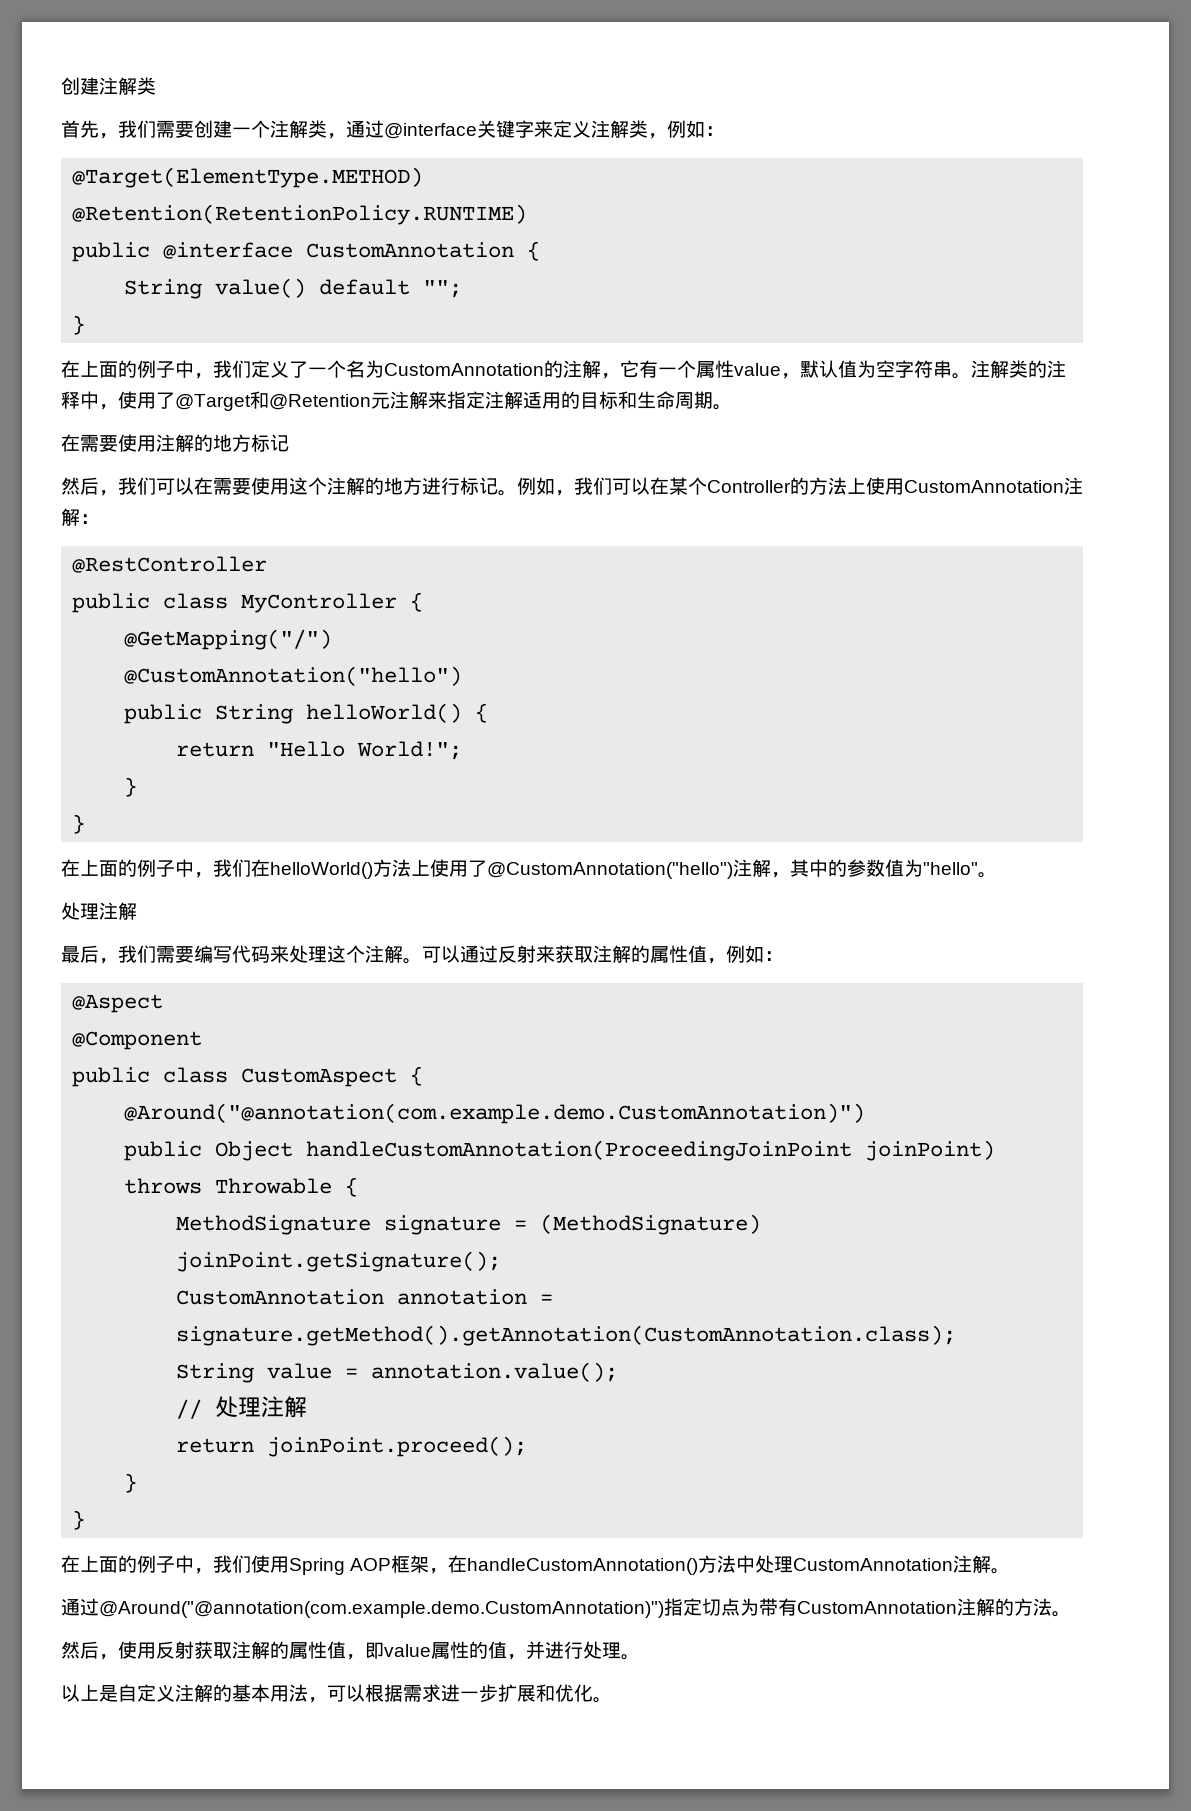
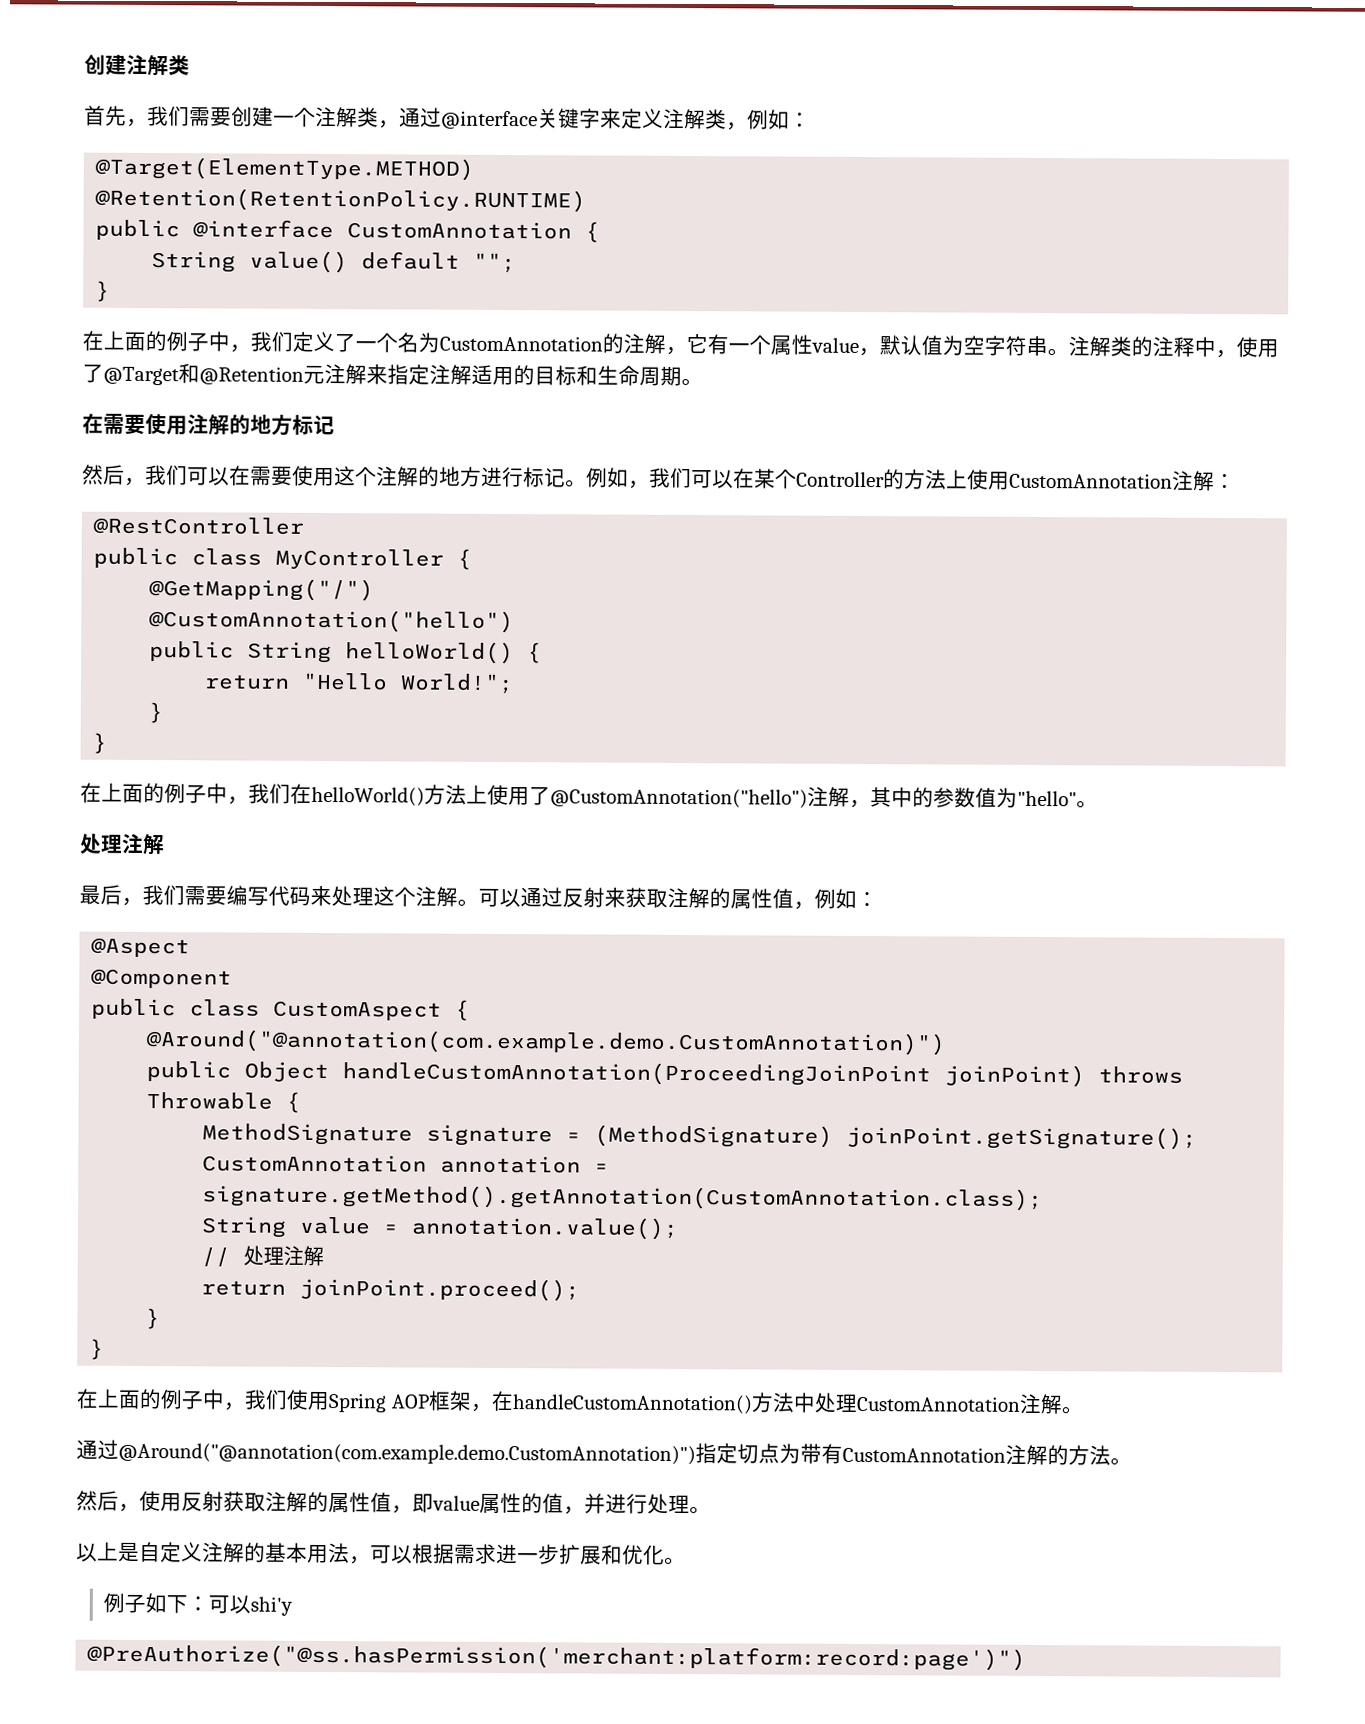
+ 例子如下：可以shi'y
+ @PreAuthorize("@ss.hasPermission('merchant:platform:record:page')")

